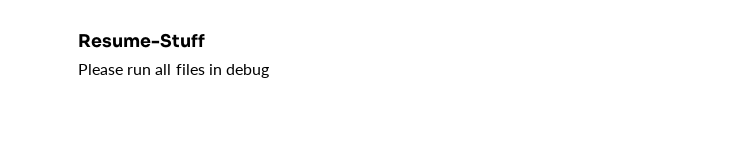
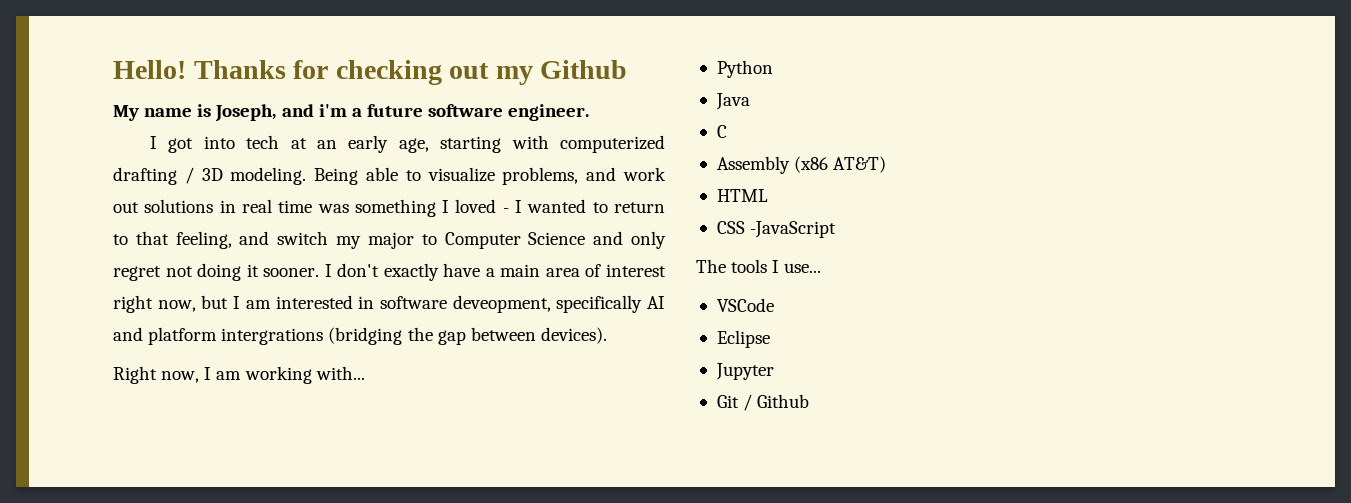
- Resume-Stuff
- Please run all files in debug
+ Hello! Thanks for checking out my Github
+ My name is Joseph, and i'm a future software engineer.
+ I got into tech at an early age, starting with computerized drafting / 3D modeling. Being able to visualize problems, and work out solutions in real time was something I loved - I wanted to return to that feeling, and switch my major to Computer Science and only regret not doing it sooner. I don't exactly have a main area of interest right now, but I am interested in software deveopment, specifically AI and platform intergrations (bridging the gap between devices).
+ Right now, I am working with...
+ Python
+ Java
+ C
+ Assembly (x86 AT&T)
+ HTML
+ CSS -JavaScript
+ The tools I use...
+ VSCode
+ Eclipse
+ Jupyter
+ Git / Github

